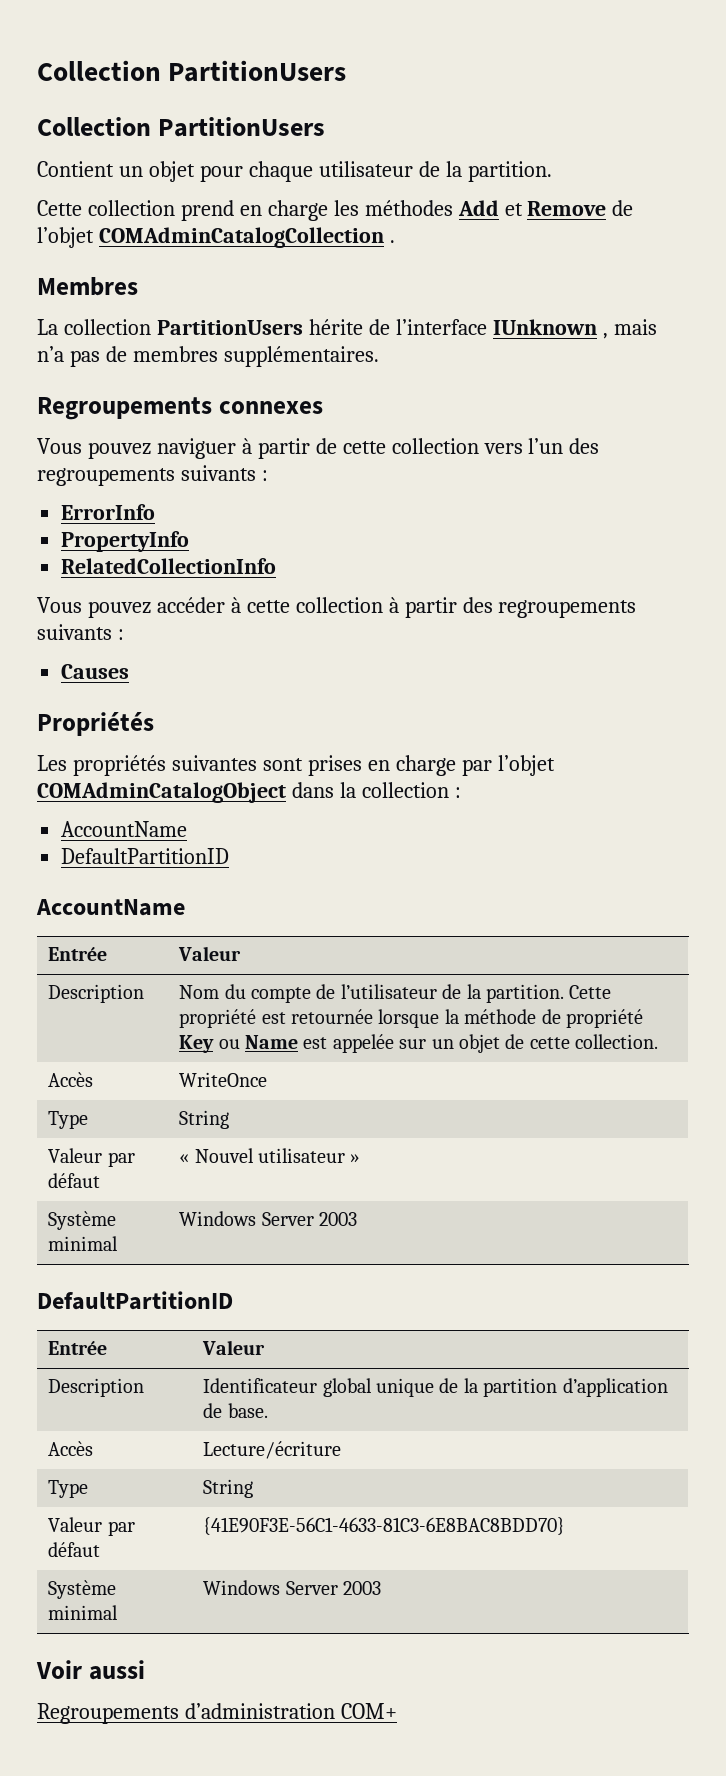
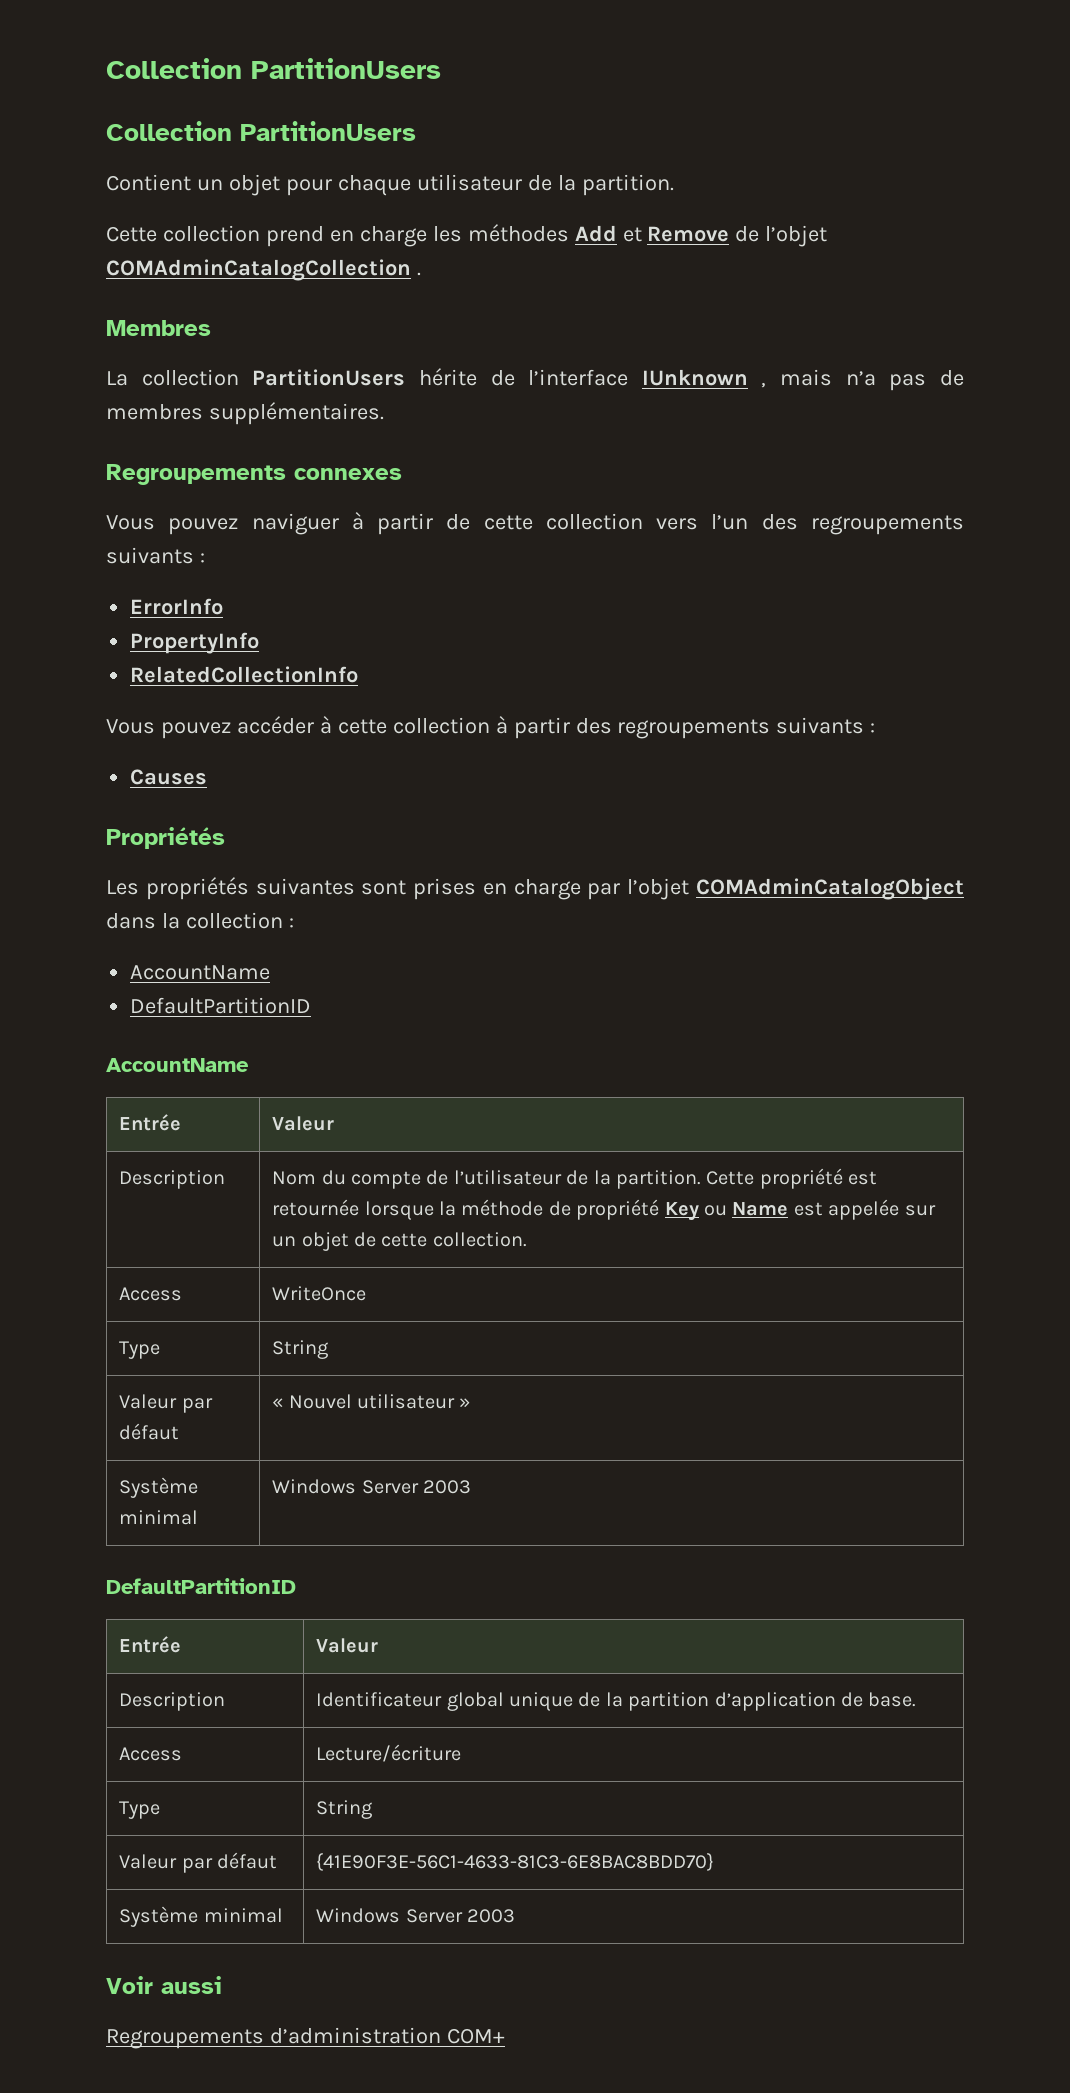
- Accès | WriteOnce
+ Access | WriteOnce
- Accès | Lecture/écriture
+ Access | Lecture/écriture

